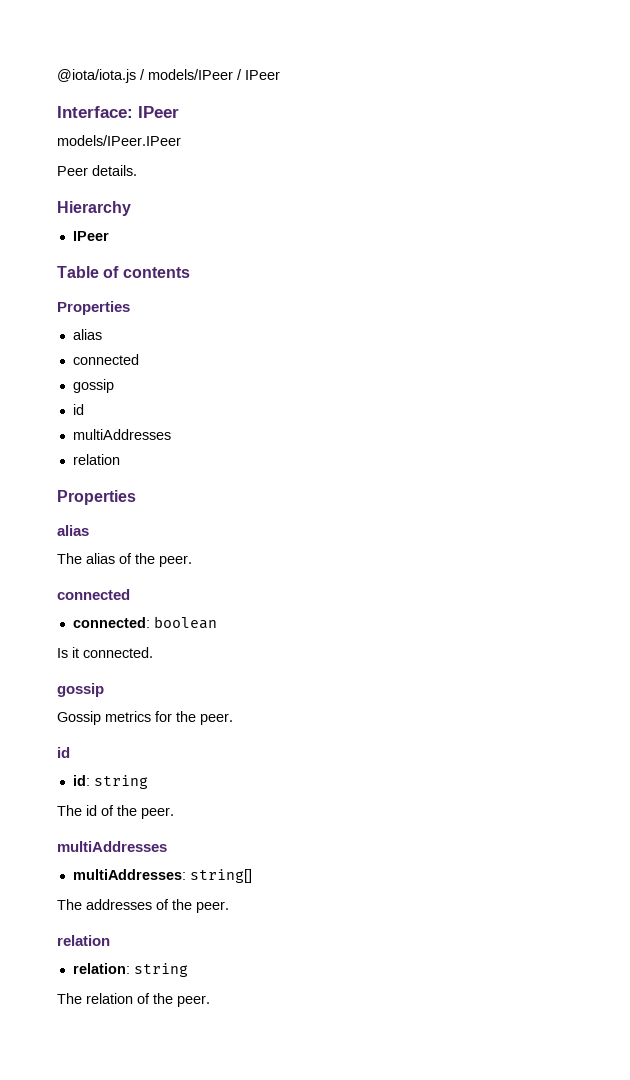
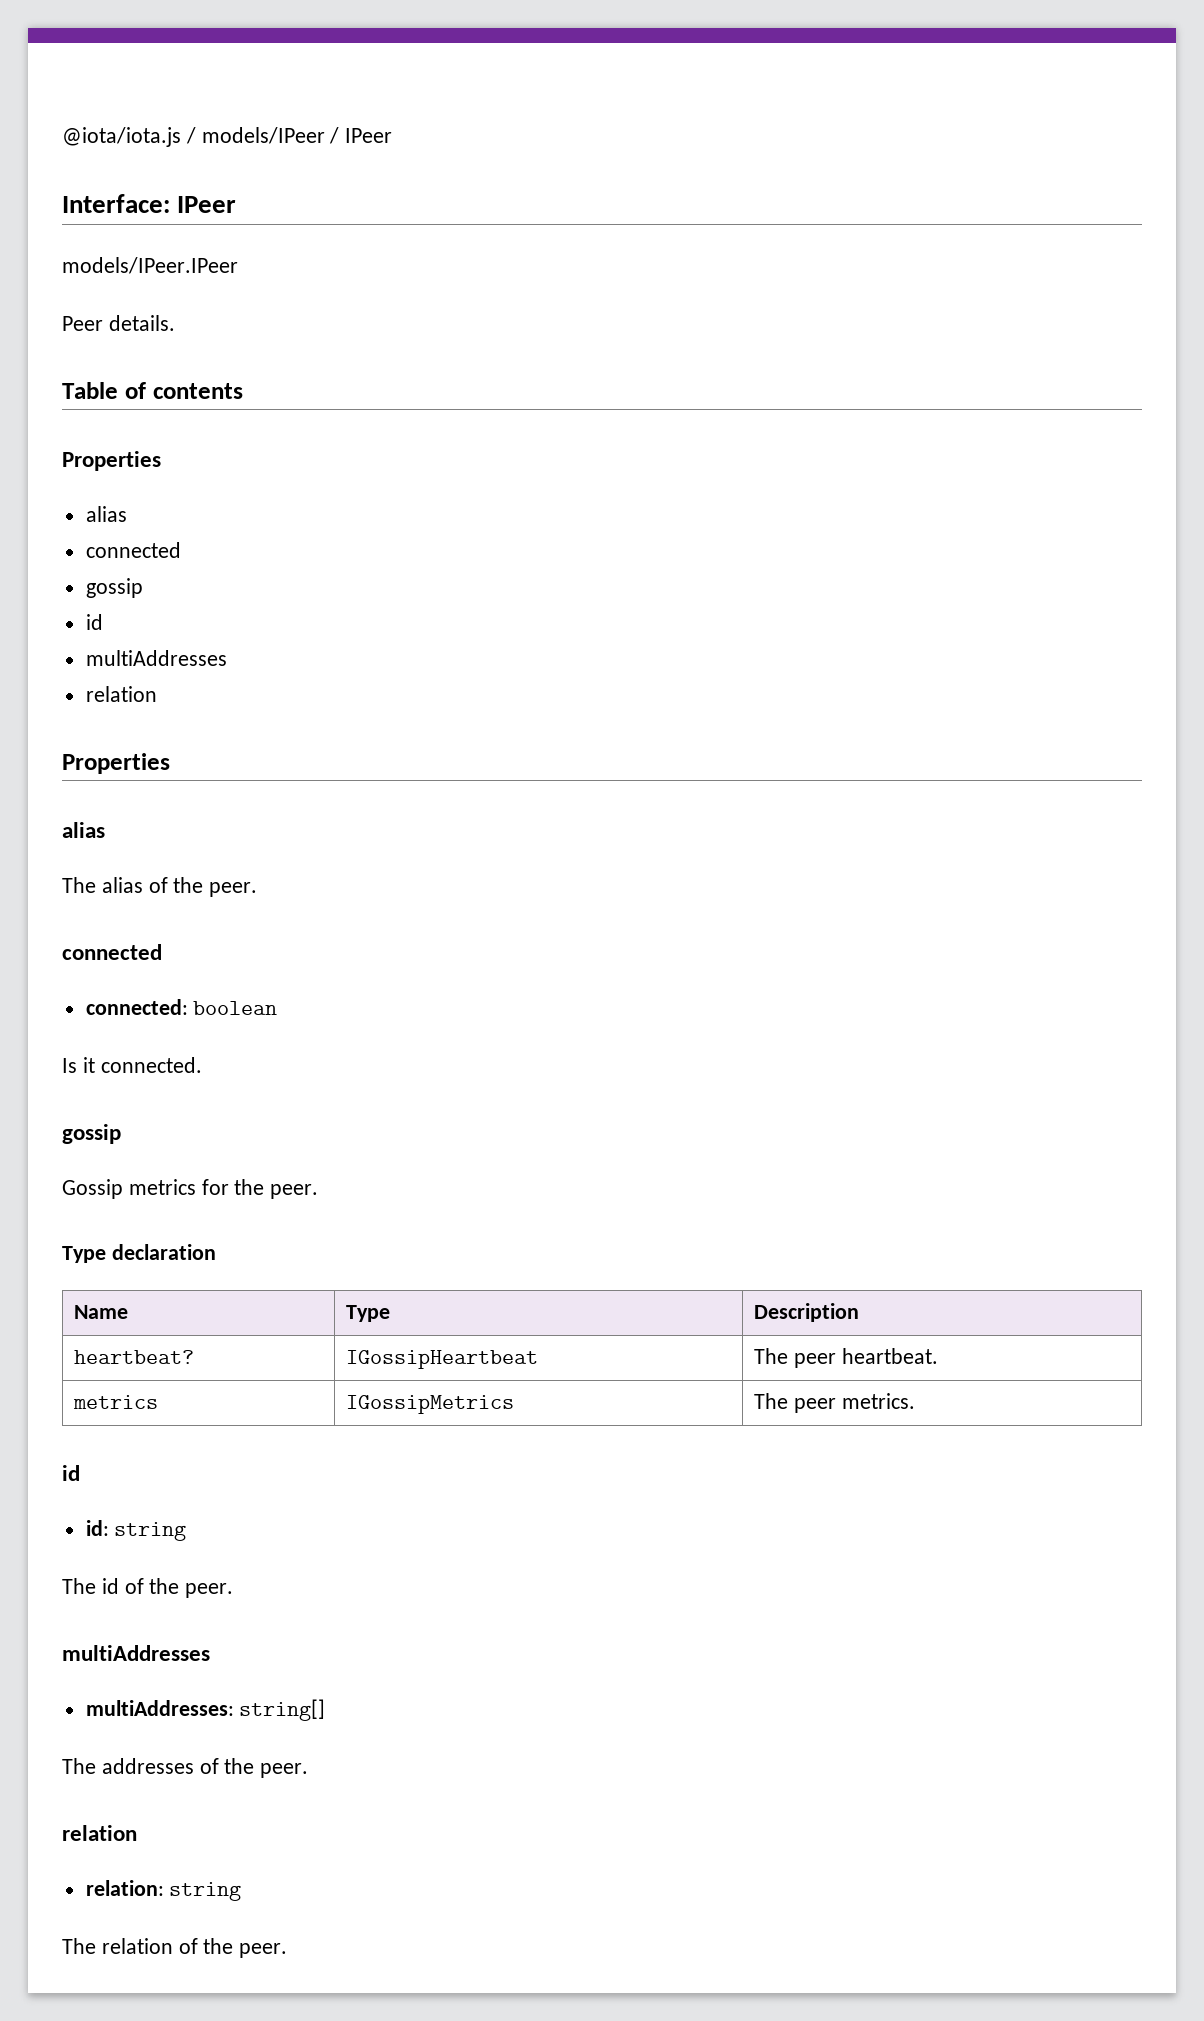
- Hierarchy
- IPeer
+ Type declaration
+ Name | Type | Description
+ heartbeat? | IGossipHeartbeat | The peer heartbeat.
+ metrics | IGossipMetrics | The peer metrics.

